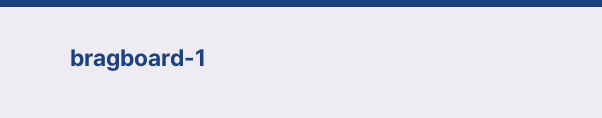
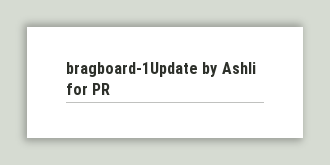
- bragboard-1
+ bragboard-1Update by Ashli for PR

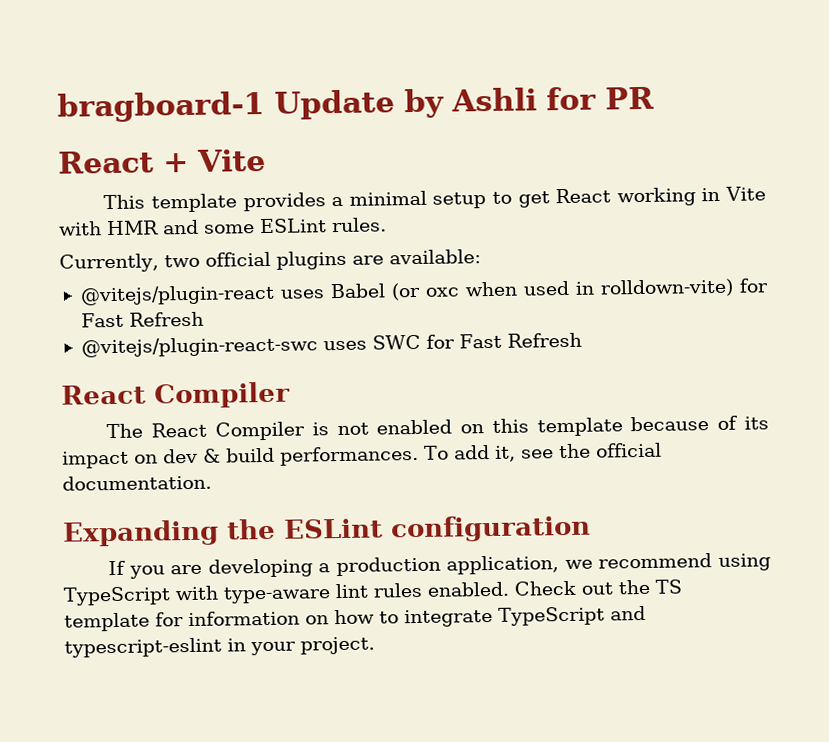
- bragboard-1Update by Ashli for PR
+ bragboard-1 Update by Ashli for PR
+ React + Vite
+ This template provides a minimal setup to get React working in Vite with HMR and some ESLint rules.
+ Currently, two official plugins are available:
+ @vitejs/plugin-react uses Babel (or oxc when used in rolldown-vite) for Fast Refresh
+ @vitejs/plugin-react-swc uses SWC for Fast Refresh
+ React Compiler
+ The React Compiler is not enabled on this template because of its impact on dev & build performances. To add it, see the official documentation.
+ Expanding the ESLint configuration
+ If you are developing a production application, we recommend using TypeScript with type-aware lint rules enabled. Check out the TS template for information on how to integrate TypeScript and typescript-eslint in your project.

